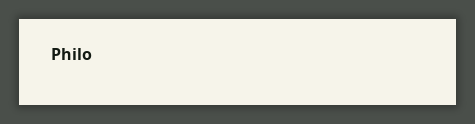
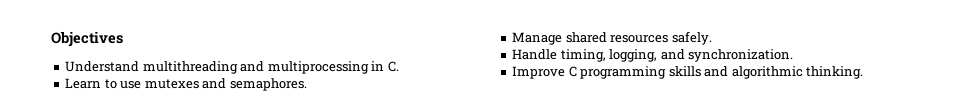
- Philo
+ Objectives
+ Understand multithreading and multiprocessing in C.
+ Learn to use mutexes and semaphores.
+ Manage shared resources safely.
+ Handle timing, logging, and synchronization.
+ Improve C programming skills and algorithmic thinking.

